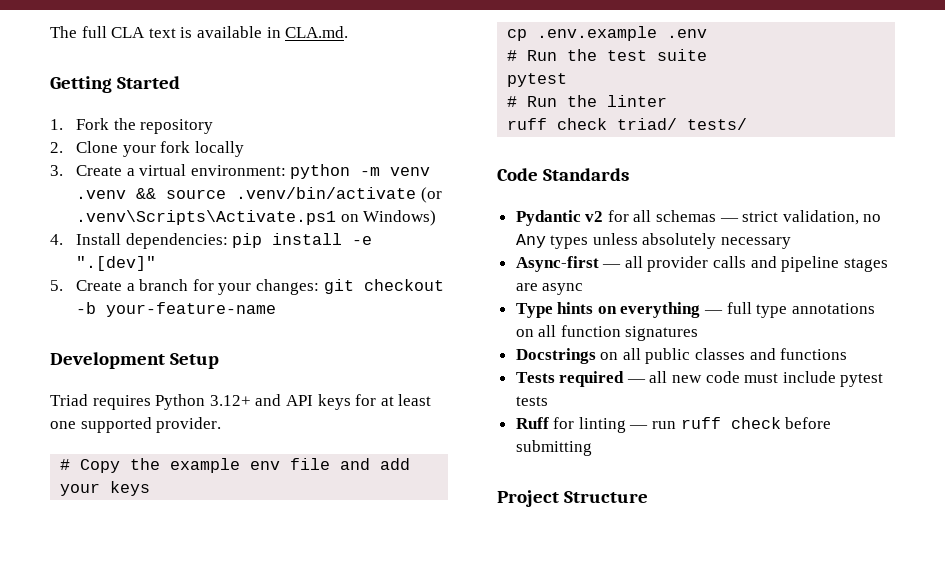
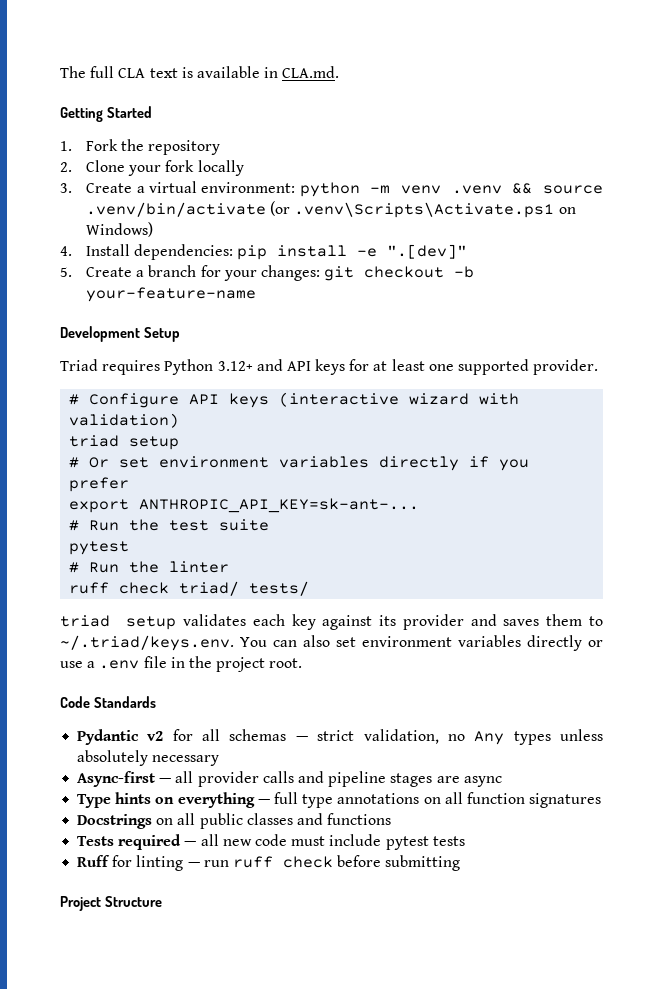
- # Copy the example env file and add your keys
- cp .env.example .env
+ # Configure API keys (interactive wizard with validation)
+ triad setup
+ # Or set environment variables directly if you prefer
+ export ANTHROPIC_API_KEY=sk-ant-...
+ triad setup validates each key against its provider and saves them to ~/.triad/keys.env. You can also set environment variables directly or use a .env file in the project root.

